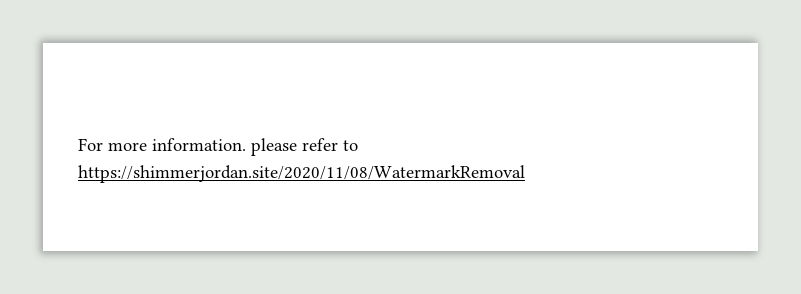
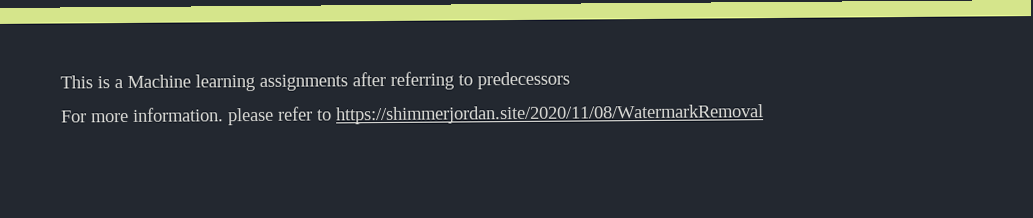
+ This is a Machine learning assignments after referring to predecessors

